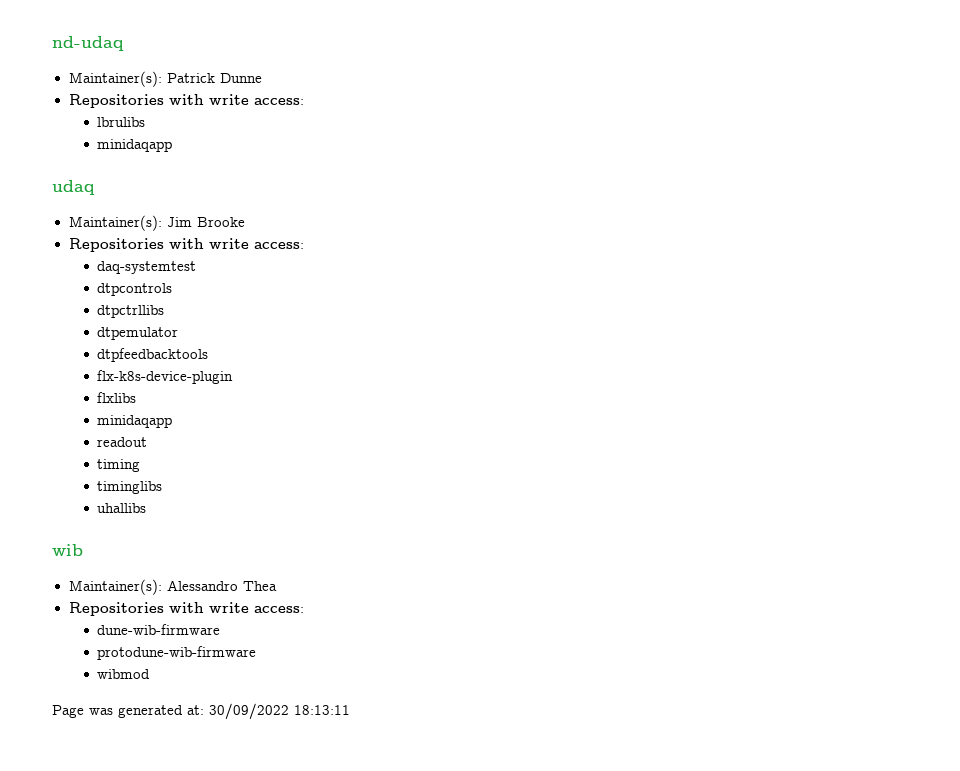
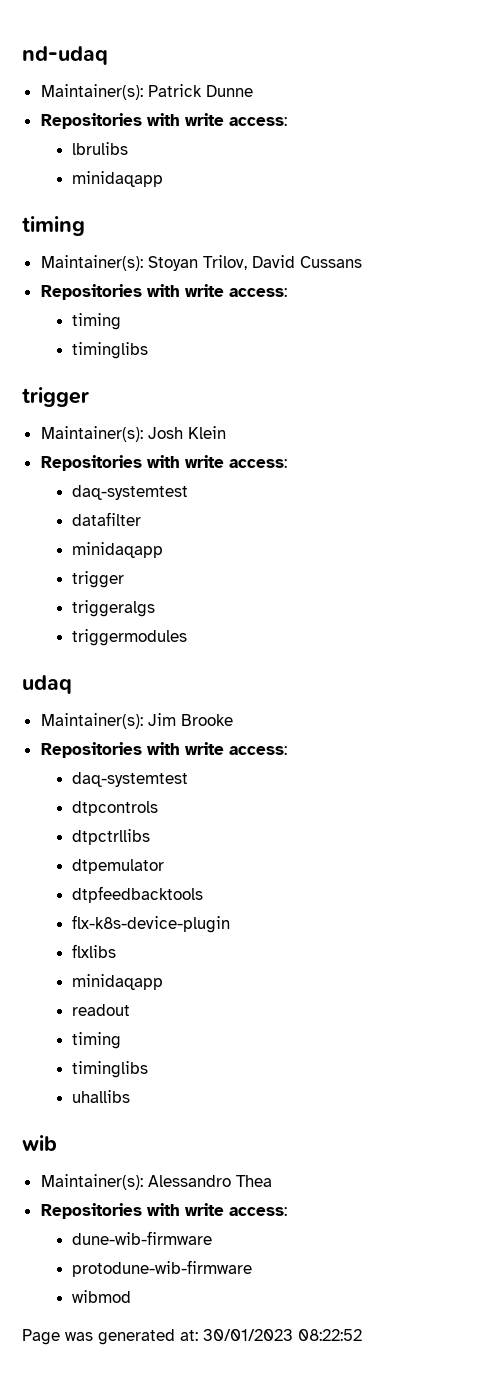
  lbrulibs
  minidaqapp
+ timing
+ Maintainer(s): Stoyan Trilov, David Cussans
+ Repositories with write access:
+ timing
+ timinglibs
+ trigger
+ Maintainer(s): Josh Klein
+ Repositories with write access:
+ daq-systemtest
+ datafilter
+ minidaqapp
+ trigger
+ triggeralgs
+ triggermodules
- Page was generated at: 30/09/2022 18:13:11
+ Page was generated at: 30/01/2023 08:22:52

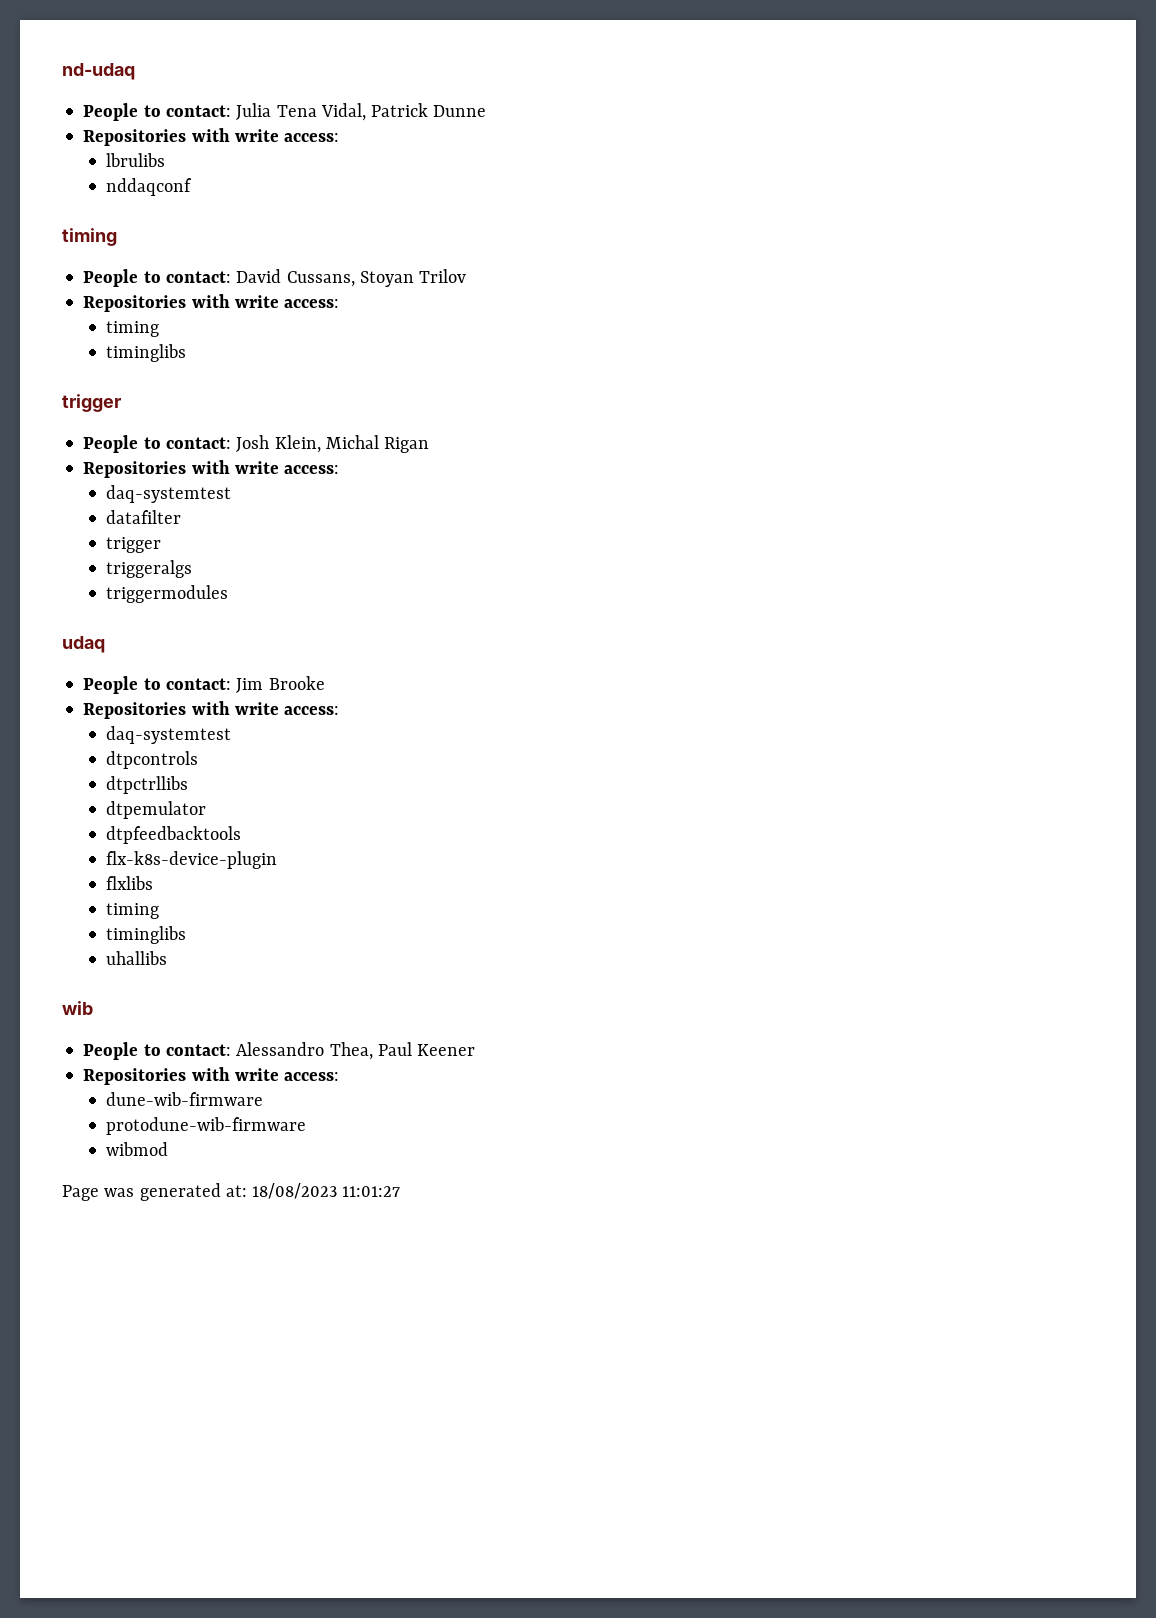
- Maintainer(s): Patrick Dunne
+ People to contact: Julia Tena Vidal, Patrick Dunne
  lbrulibs
- minidaqapp
+ nddaqconf
  timing
- Maintainer(s): Stoyan Trilov, David Cussans
+ People to contact: David Cussans, Stoyan Trilov
- Maintainer(s): Josh Klein
+ People to contact: Josh Klein, Michal Rigan
  datafilter
- minidaqapp
- Maintainer(s): Jim Brooke
+ People to contact: Jim Brooke
  flxlibs
- minidaqapp
- readout
- Maintainer(s): Alessandro Thea
+ People to contact: Alessandro Thea, Paul Keener
- Page was generated at: 30/01/2023 08:22:52
+ Page was generated at: 18/08/2023 11:01:27

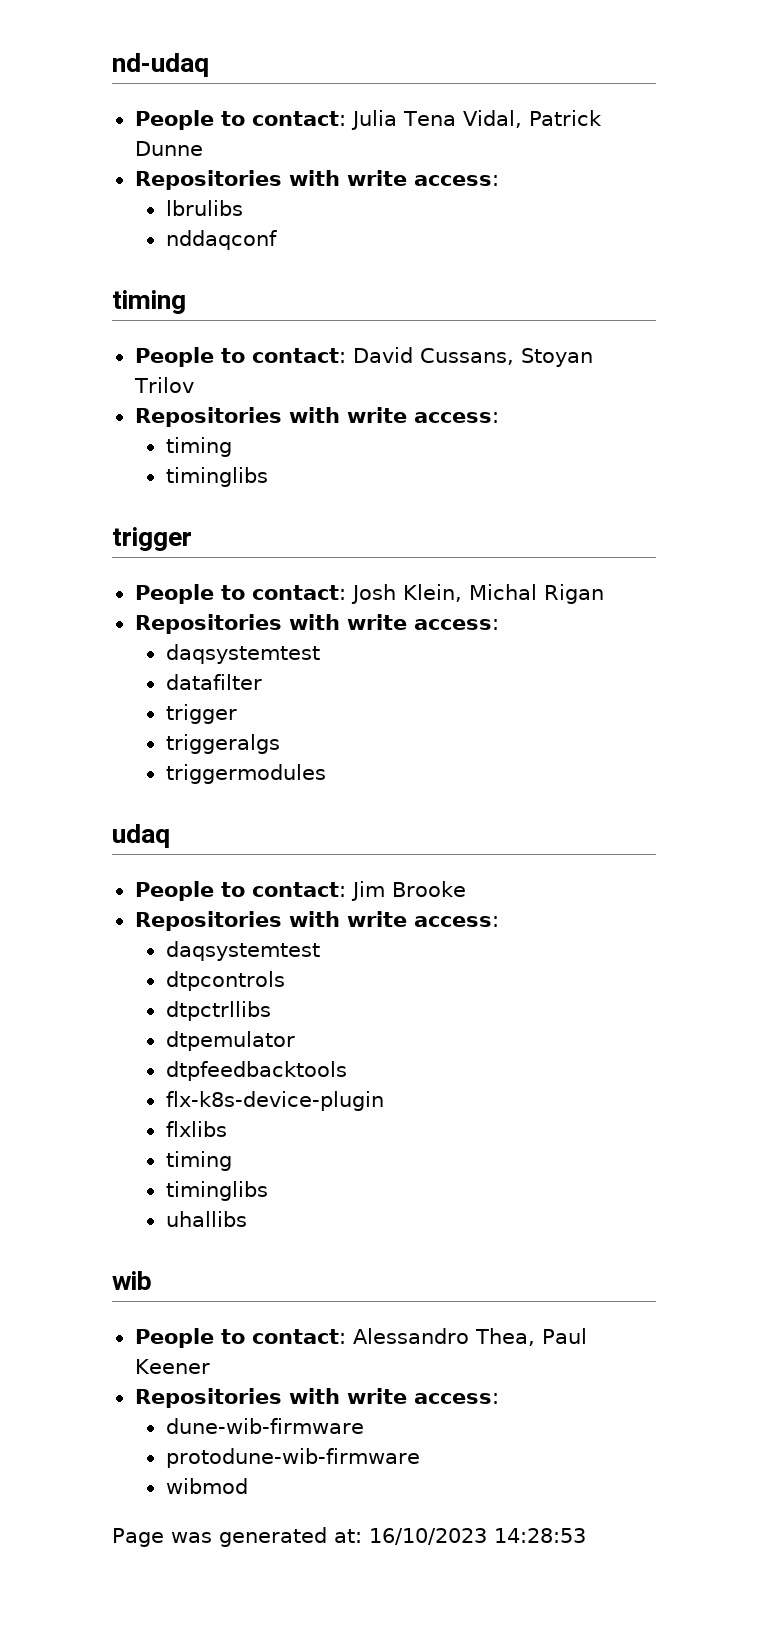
  People to contact: Josh Klein, Michal Rigan
  Repositories with write access:
- daq-systemtest
+ daqsystemtest
  People to contact: Jim Brooke
  Repositories with write access:
- daq-systemtest
+ daqsystemtest
- Page was generated at: 18/08/2023 11:01:27
+ Page was generated at: 16/10/2023 14:28:53

